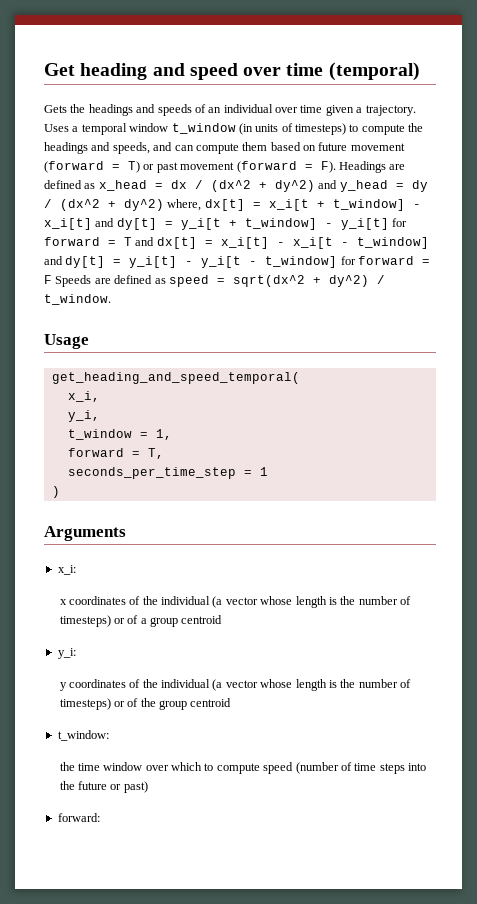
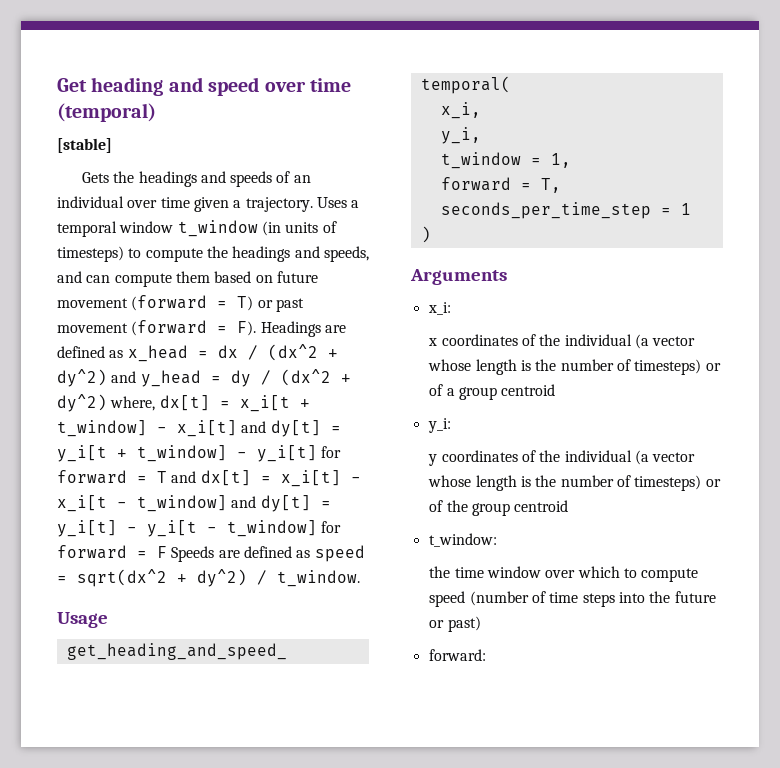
+ [stable]

